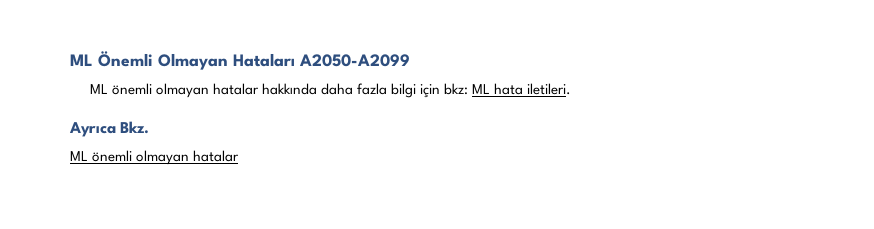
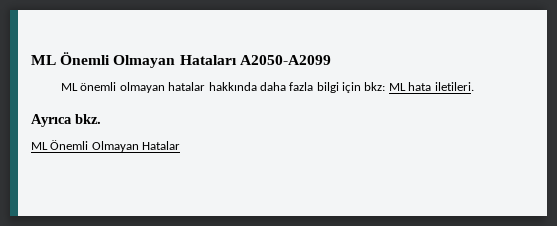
- Ayrıca Bkz.
- ML önemli olmayan hatalar
+ Ayrıca bkz.
+ ML Önemli Olmayan Hatalar

